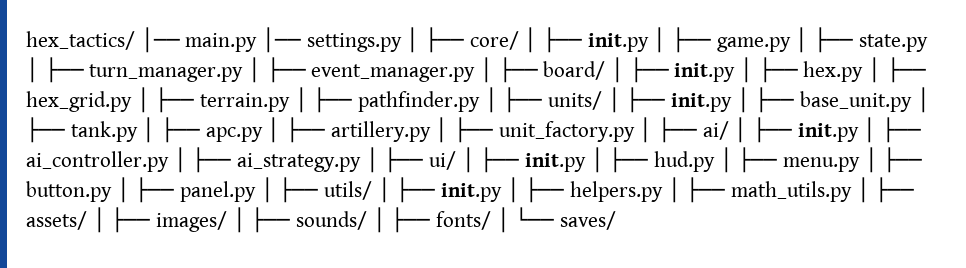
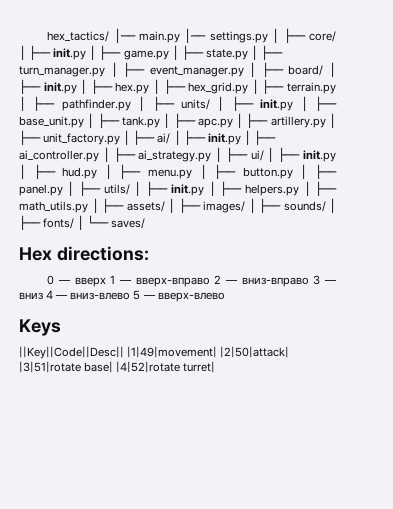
+ Hex directions:
+ 0 — вверх 1 — вверх-вправо 2 — вниз-вправо 3 — вниз 4 — вниз-влево 5 — вверх-влево
+ Keys
+ ||Key||Code||Desc|| |1|49|movement| |2|50|attack| |3|51|rotate base| |4|52|rotate turret|

